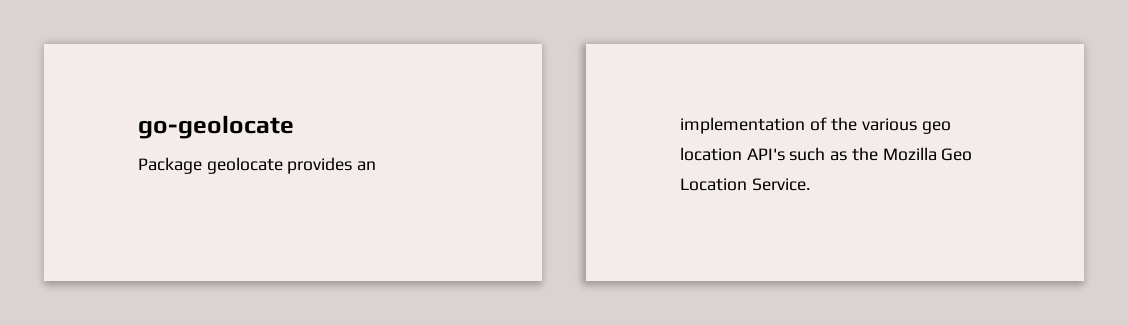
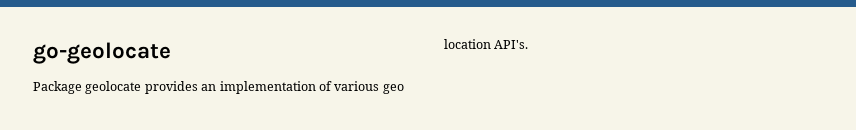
- Package geolocate provides an implementation of the various geo location API's such as the Mozilla Geo Location Service.
+ Package geolocate provides an implementation of various geo location API's.

